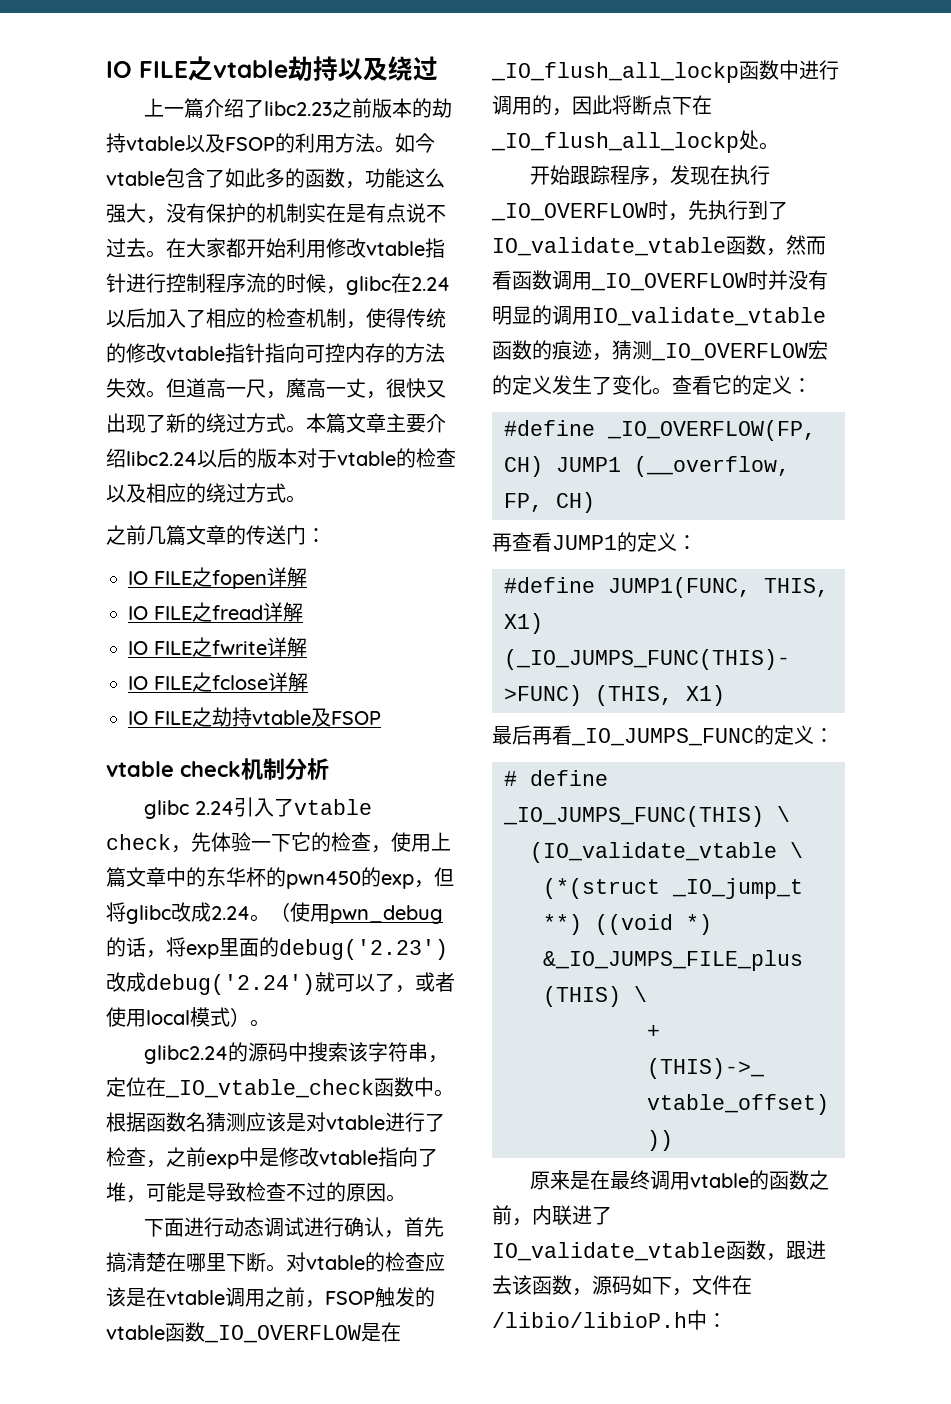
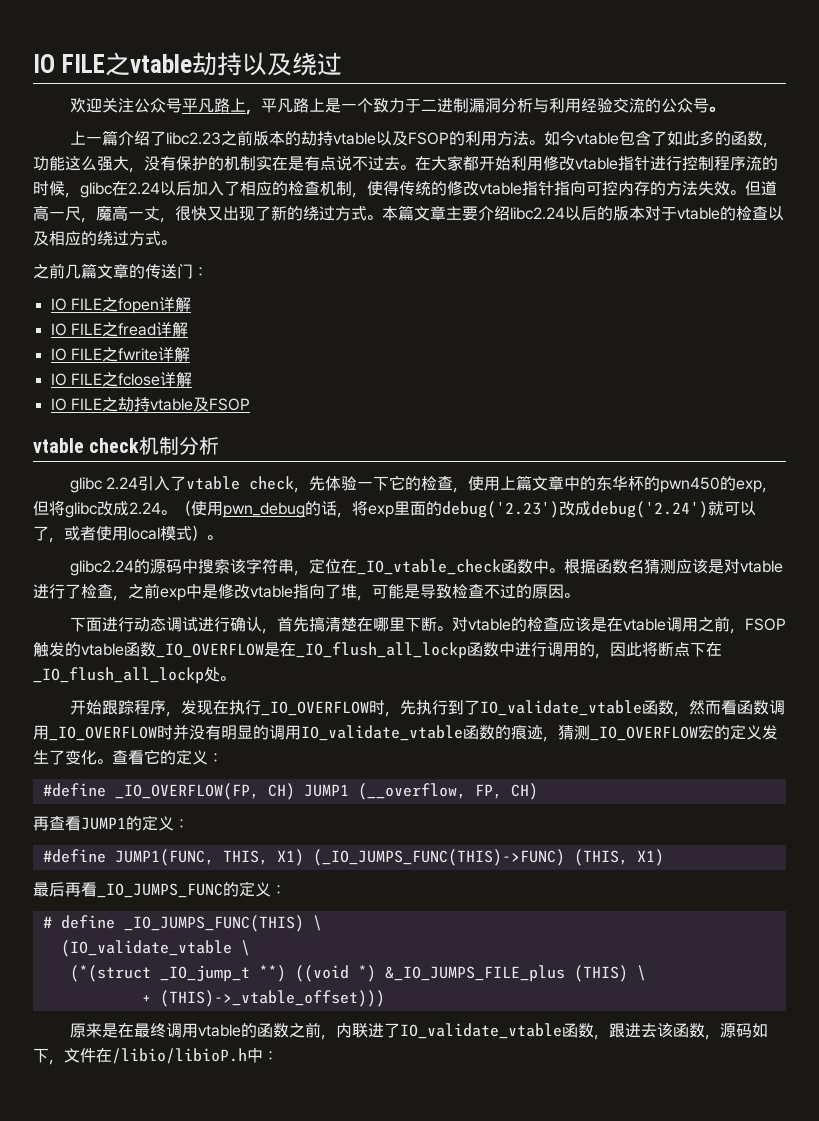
+ 欢迎关注公众号平凡路上，平凡路上是一个致力于二进制漏洞分析与利用经验交流的公众号。

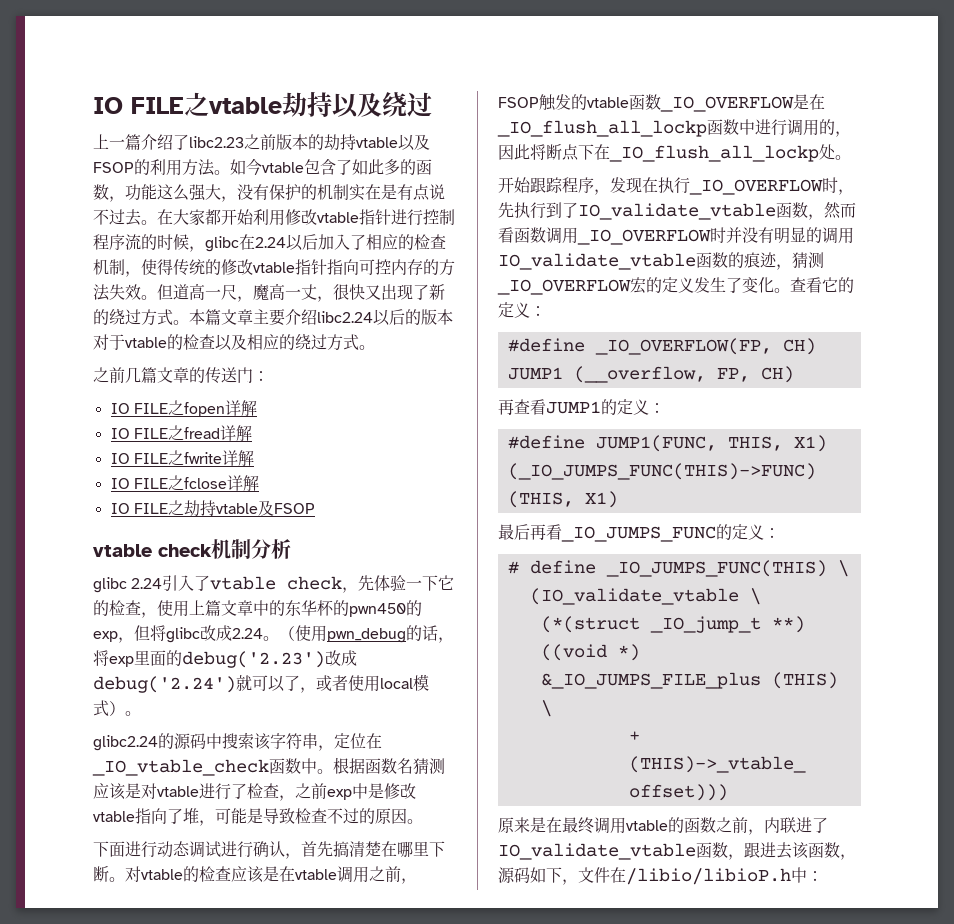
- 欢迎关注公众号平凡路上，平凡路上是一个致力于二进制漏洞分析与利用经验交流的公众号。

